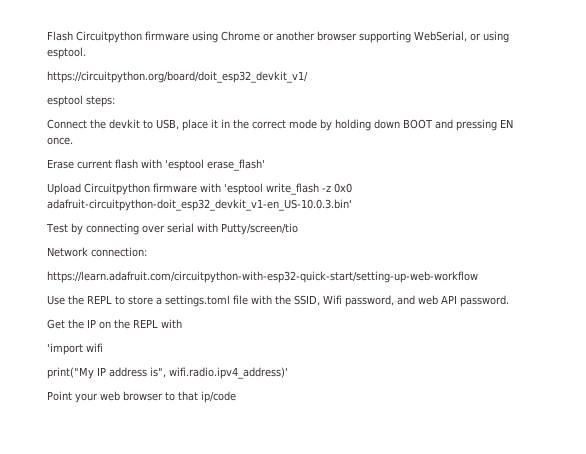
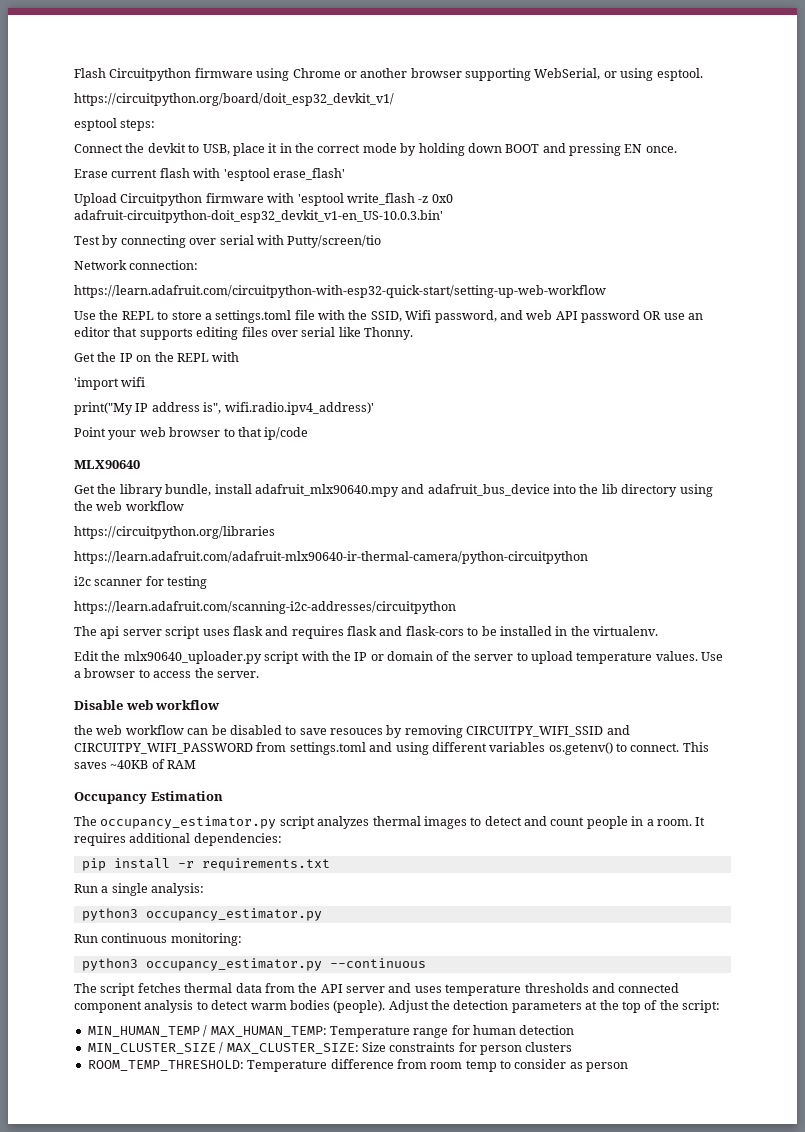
- Use the REPL to store a settings.toml file with the SSID, Wifi password, and web API password.
+ Use the REPL to store a settings.toml file with the SSID, Wifi password, and web API password OR use an editor that supports editing files over serial like Thonny.
+ MLX90640
+ Get the library bundle, install adafruit_mlx90640.mpy and adafruit_bus_device into the lib directory using the web workflow
+ https://circuitpython.org/libraries
+ https://learn.adafruit.com/adafruit-mlx90640-ir-thermal-camera/python-circuitpython
+ i2c scanner for testing
+ https://learn.adafruit.com/scanning-i2c-addresses/circuitpython
+ The api server script uses flask and requires flask and flask-cors to be installed in the virtualenv.
+ Edit the mlx90640_uploader.py script with the IP or domain of the server to upload temperature values. Use a browser to access the server.
+ Disable web workflow
+ the web workflow can be disabled to save resouces by removing CIRCUITPY_WIFI_SSID and CIRCUITPY_WIFI_PASSWORD from settings.toml and using different variables os.getenv() to connect. This saves ~40KB of RAM
+ Occupancy Estimation
+ The occupancy_estimator.py script analyzes thermal images to detect and count people in a room. It requires additional dependencies:
+ pip install -r requirements.txt
+ Run a single analysis:
+ python3 occupancy_estimator.py
+ Run continuous monitoring:
+ python3 occupancy_estimator.py --continuous
+ The script fetches thermal data from the API server and uses temperature thresholds and connected component analysis to detect warm bodies (people). Adjust the detection parameters at the top of the script:
+ MIN_HUMAN_TEMP / MAX_HUMAN_TEMP: Temperature range for human detection
+ MIN_CLUSTER_SIZE / MAX_CLUSTER_SIZE: Size constraints for person clusters
+ ROOM_TEMP_THRESHOLD: Temperature difference from room temp to consider as person

